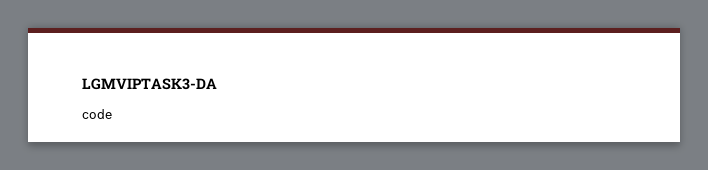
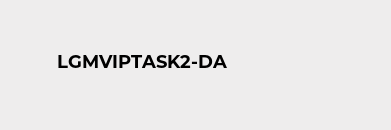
- LGMVIPTASK3-DA
- code
+ LGMVIPTASK2-DA

